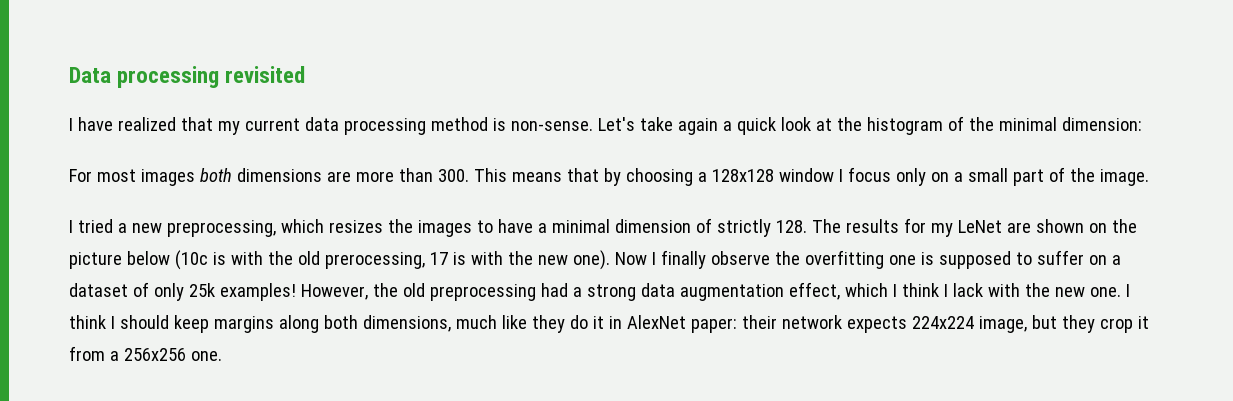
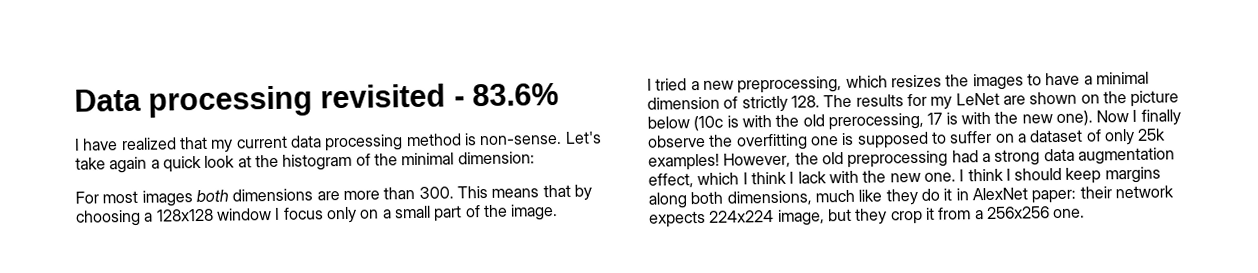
- Data processing revisited
+ Data processing revisited - 83.6%

